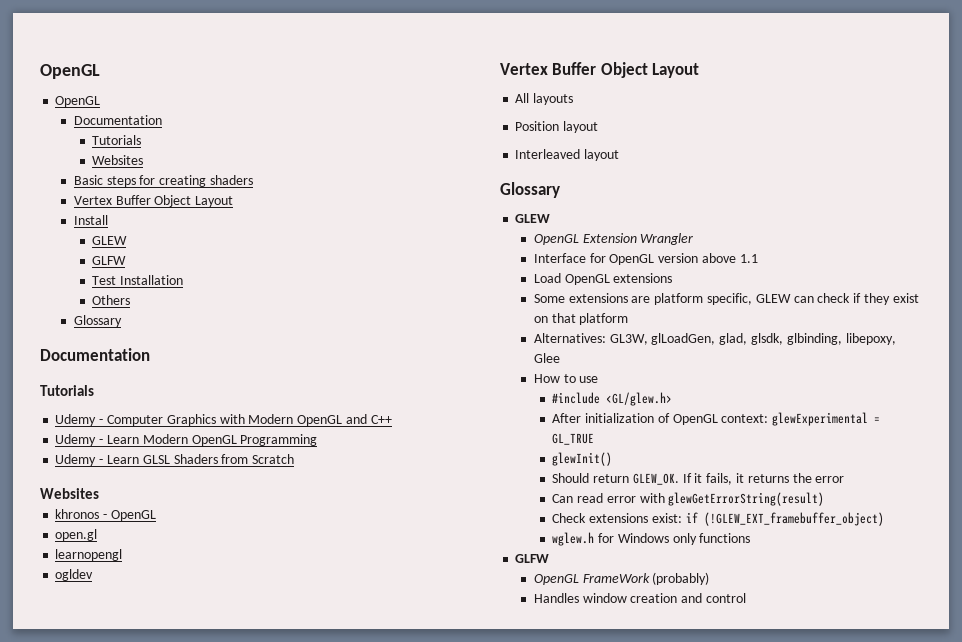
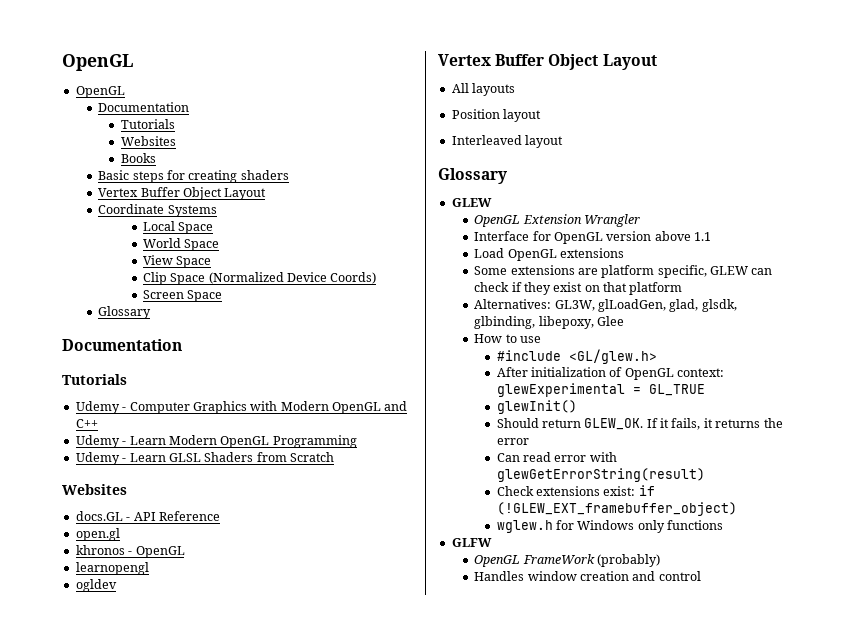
+ Books
- Install
- GLEW
- GLFW
- Test Installation
- Others
+ Coordinate Systems
+ Local Space
+ World Space
+ View Space
+ Clip Space (Normalized Device Coords)
+ Screen Space
+ docs.GL - API Reference
+ open.gl
- open.gl

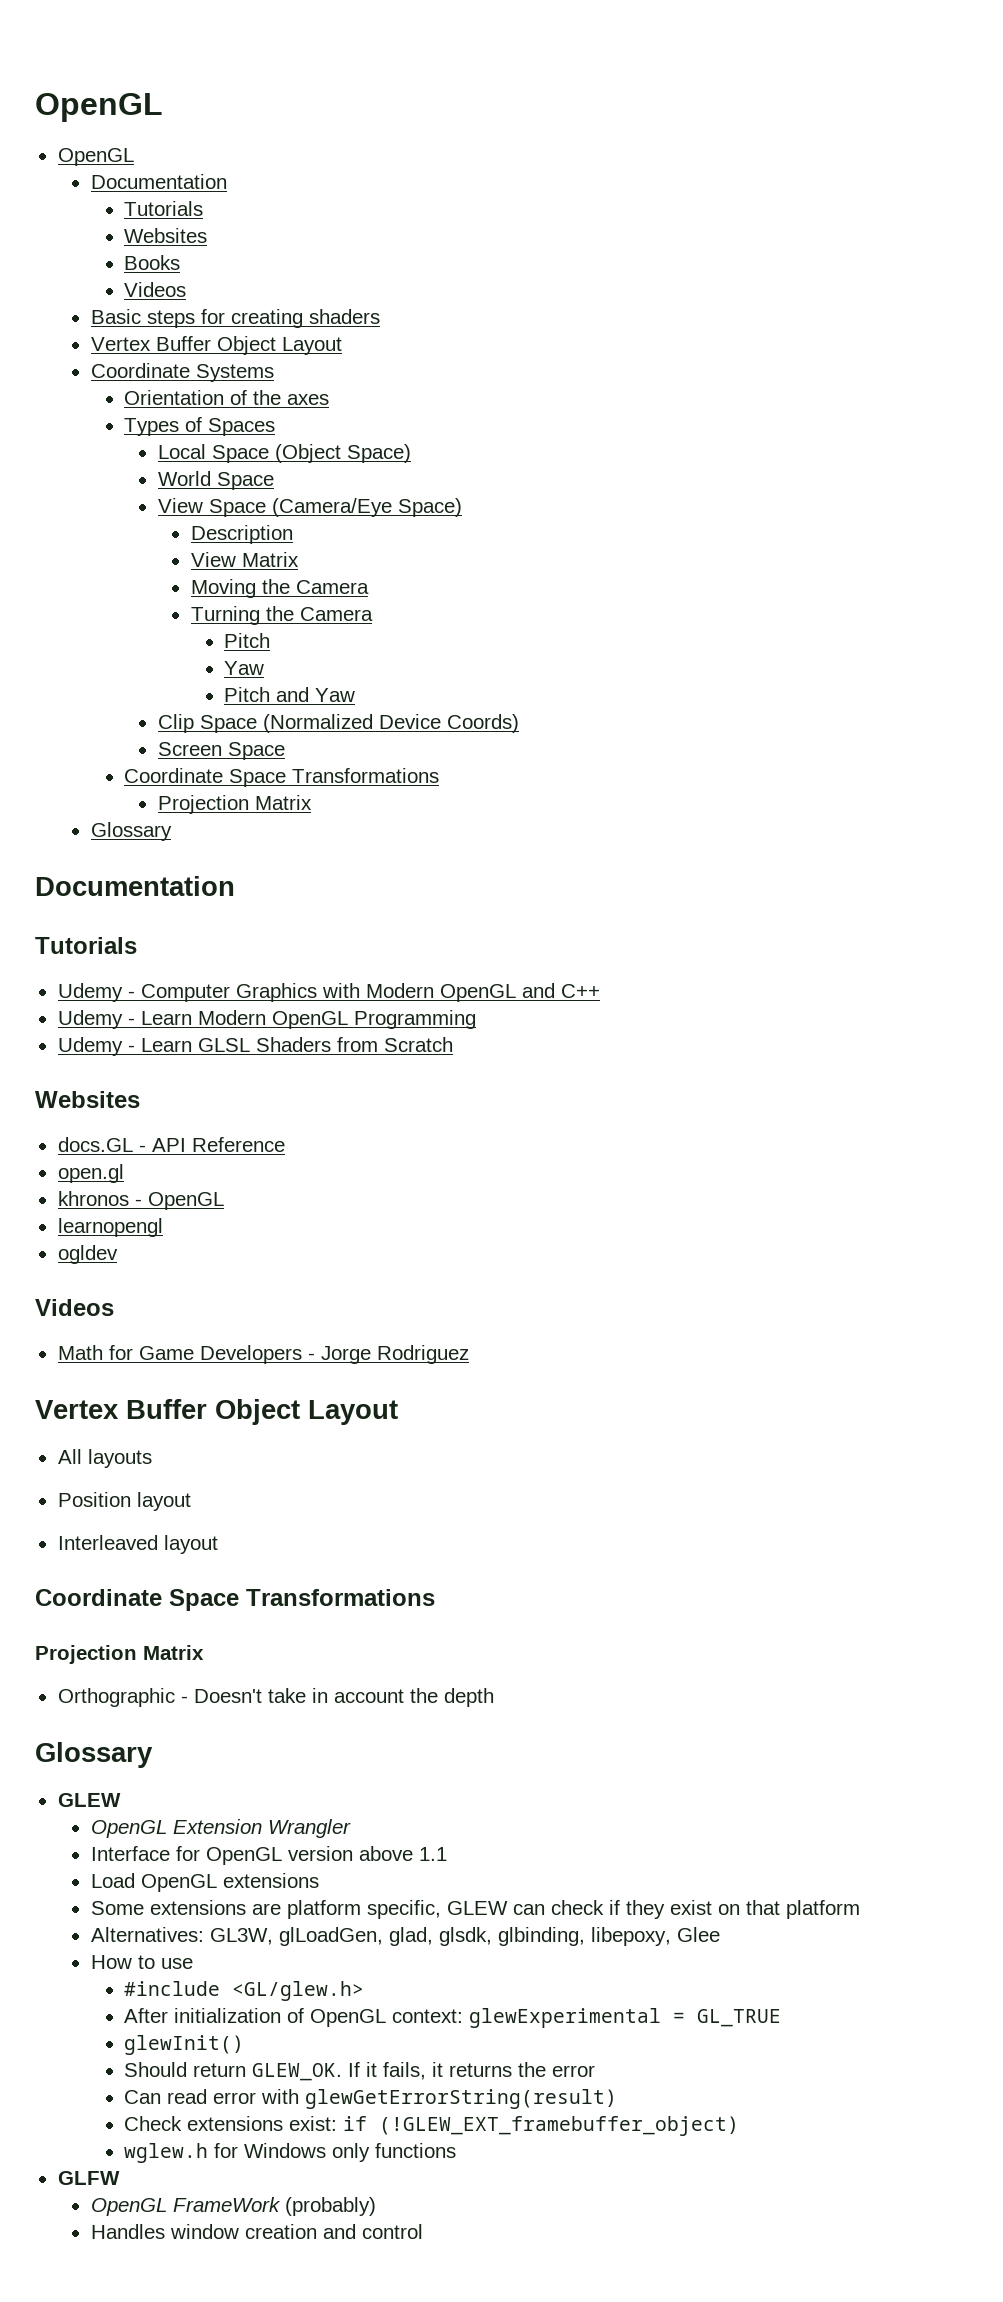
  Books
+ Videos
+ Orientation of the axes
+ Types of Spaces
- Local Space
+ Local Space (Object Space)
- View Space
+ View Space (Camera/Eye Space)
+ Description
+ View Matrix
+ Moving the Camera
+ Turning the Camera
+ Pitch
+ Yaw
+ Pitch and Yaw
  Screen Space
+ Coordinate Space Transformations
+ Projection Matrix
  ogldev
+ Videos
+ Math for Game Developers - Jorge Rodriguez
  Interleaved layout
+ Coordinate Space Transformations
+ Projection Matrix
+ Orthographic - Doesn't take in account the depth

